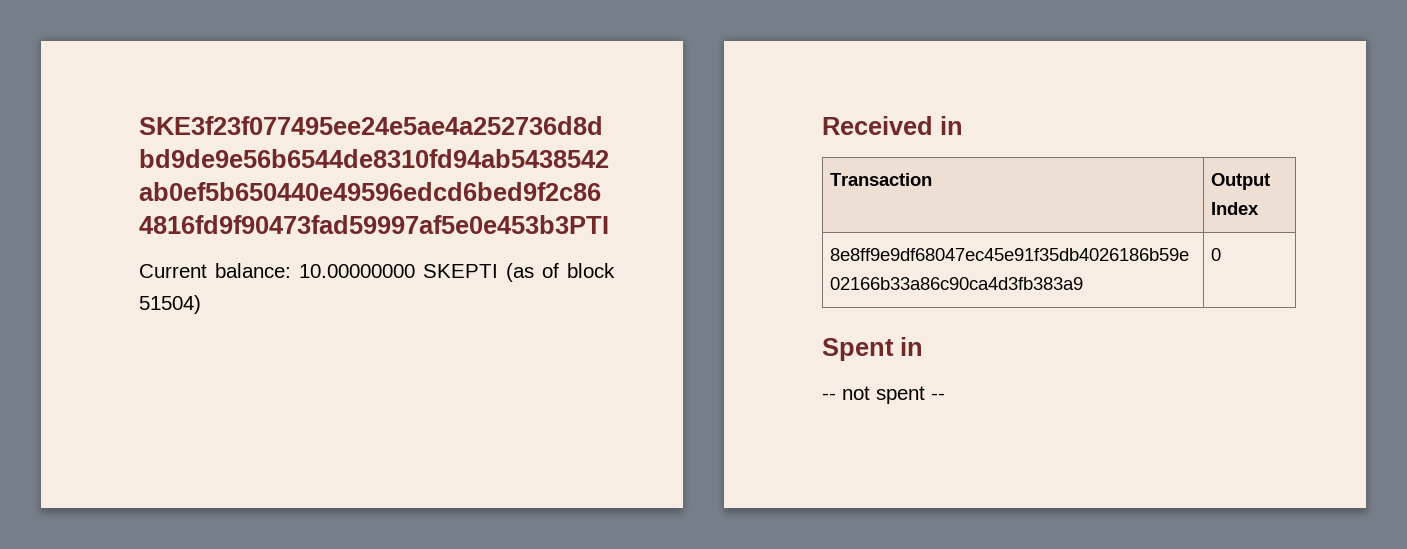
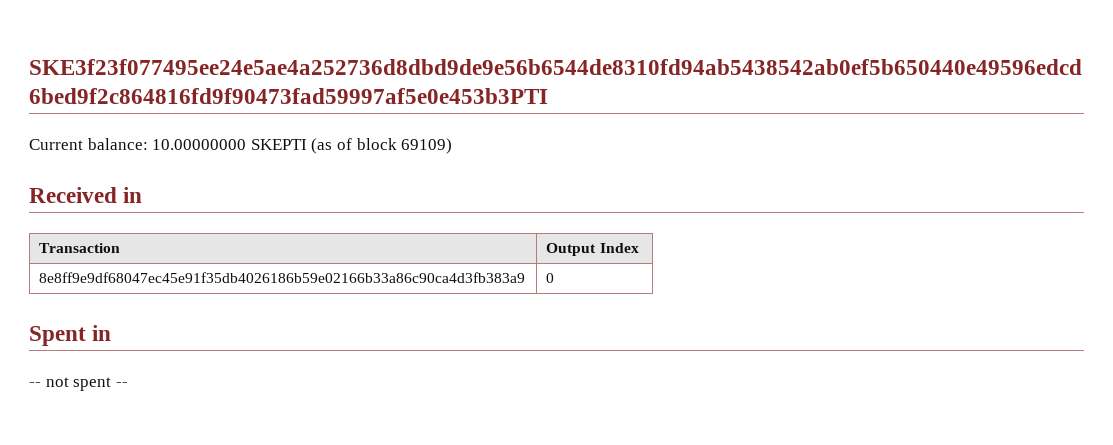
- Current balance: 10.00000000 SKEPTI (as of block 51504)
+ Current balance: 10.00000000 SKEPTI (as of block 69109)

